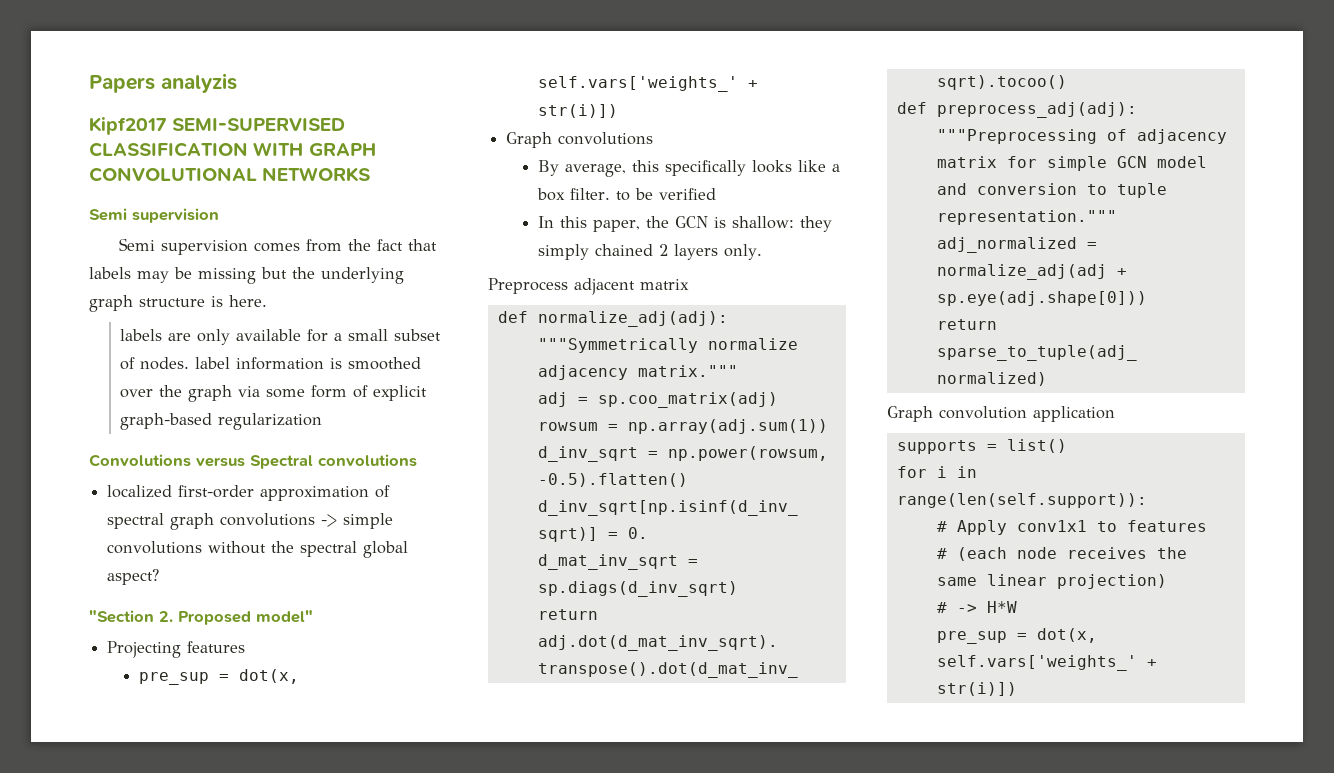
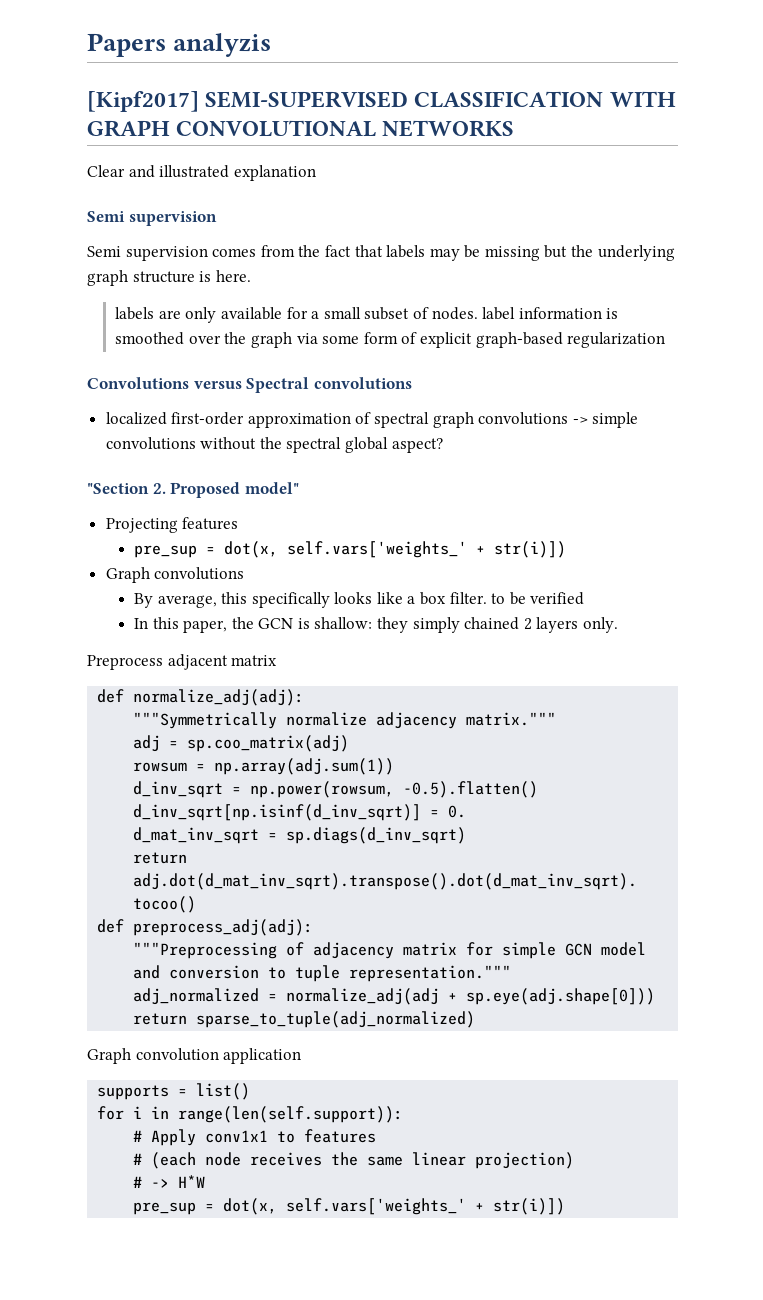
- Kipf2017 SEMI-SUPERVISED CLASSIFICATION WITH GRAPH CONVOLUTIONAL NETWORKS
+ [Kipf2017] SEMI-SUPERVISED CLASSIFICATION WITH GRAPH CONVOLUTIONAL NETWORKS
+ Clear and illustrated explanation

